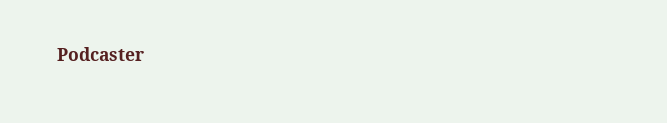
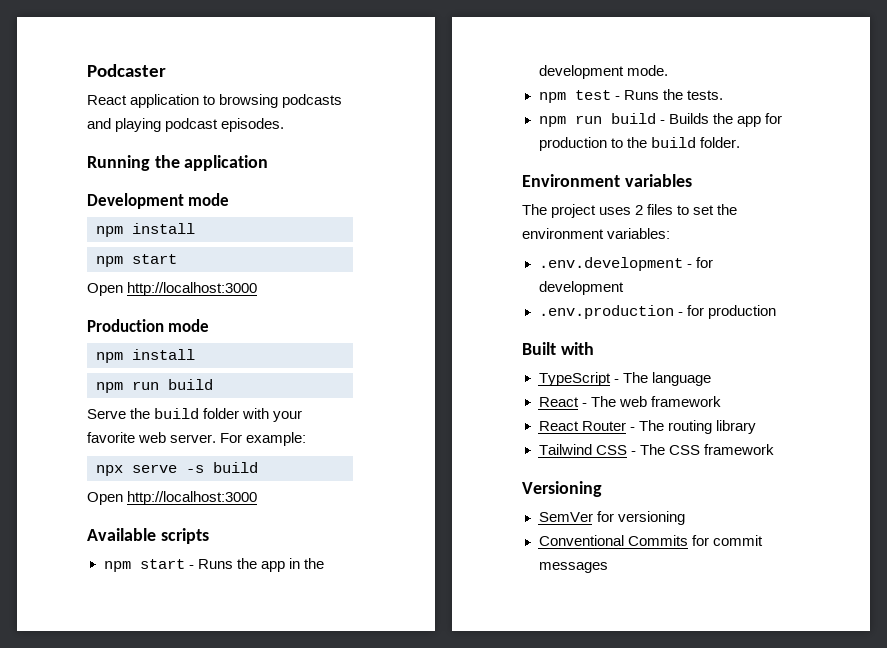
+ React application to browsing podcasts and playing podcast episodes.
+ Running the application
+ Development mode
+ npm install
+ npm start
+ Open http://localhost:3000
+ Production mode
+ npm install
+ npm run build
+ Serve the build folder with your favorite web server. For example:
+ npx serve -s build
+ Open http://localhost:3000
+ Available scripts
+ npm start - Runs the app in the development mode.
+ npm test - Runs the tests.
+ npm run build - Builds the app for production to the build folder.
+ Environment variables
+ The project uses 2 files to set the environment variables:
+ .env.development - for development
+ .env.production - for production
+ Built with
+ TypeScript - The language
+ React - The web framework
+ React Router - The routing library
+ Tailwind CSS - The CSS framework
+ Versioning
+ SemVer for versioning
+ Conventional Commits for commit messages

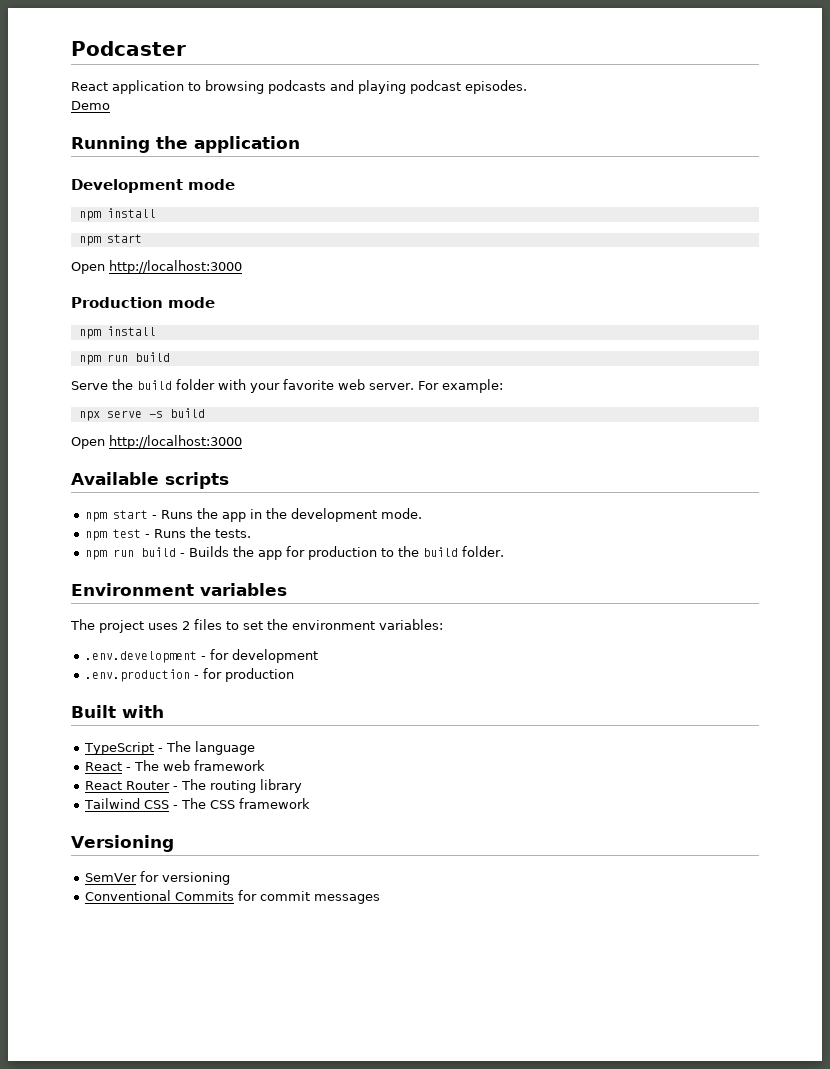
+ Demo

